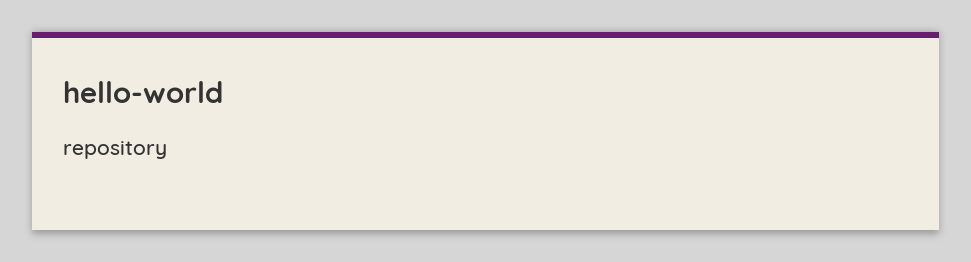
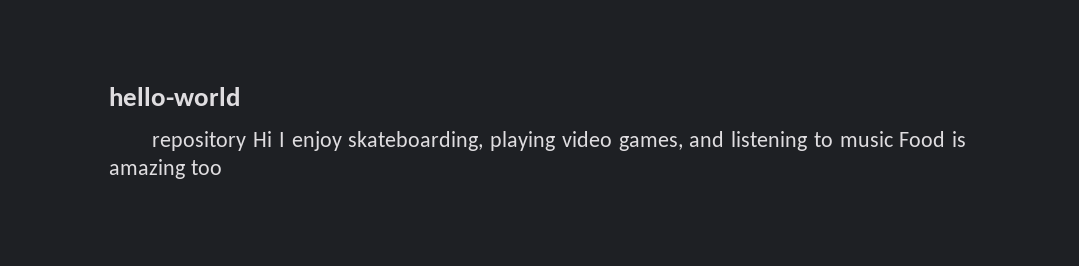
- repository
+ repository Hi I enjoy skateboarding, playing video games, and listening to music Food is amazing too

